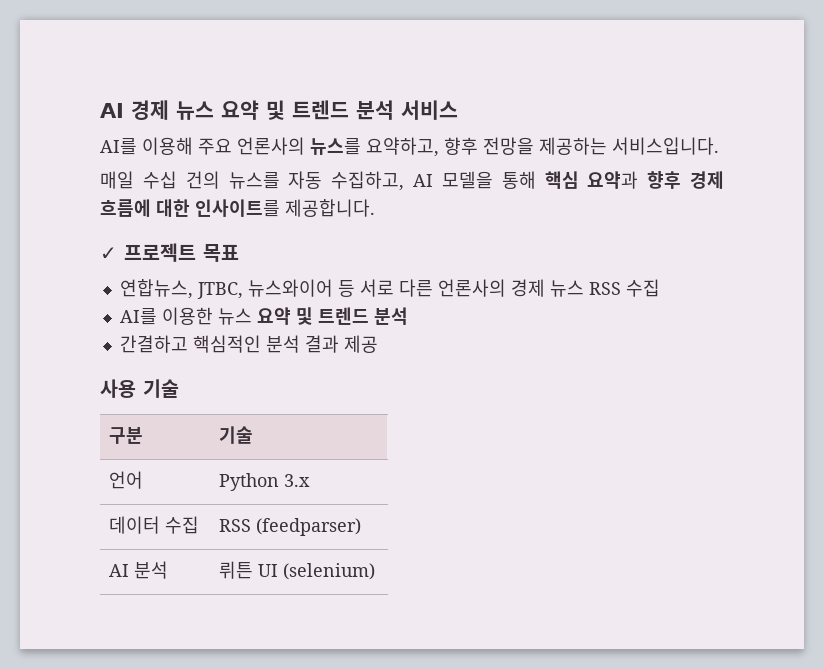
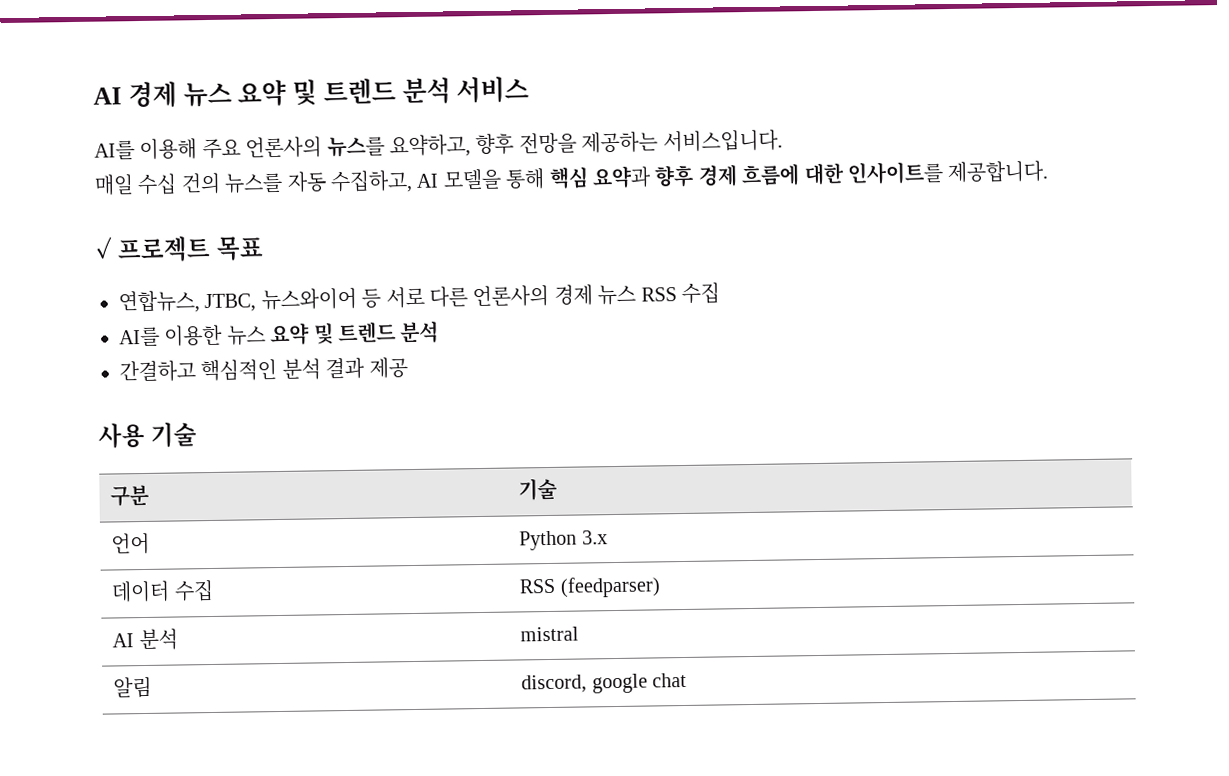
- AI 분석 | 뤼튼 UI (selenium)
+ AI 분석 | mistral
+ 알림 | discord, google chat

